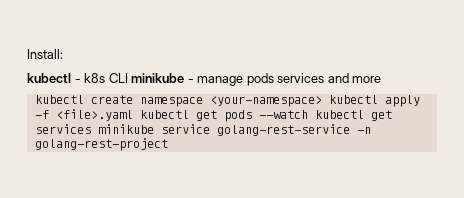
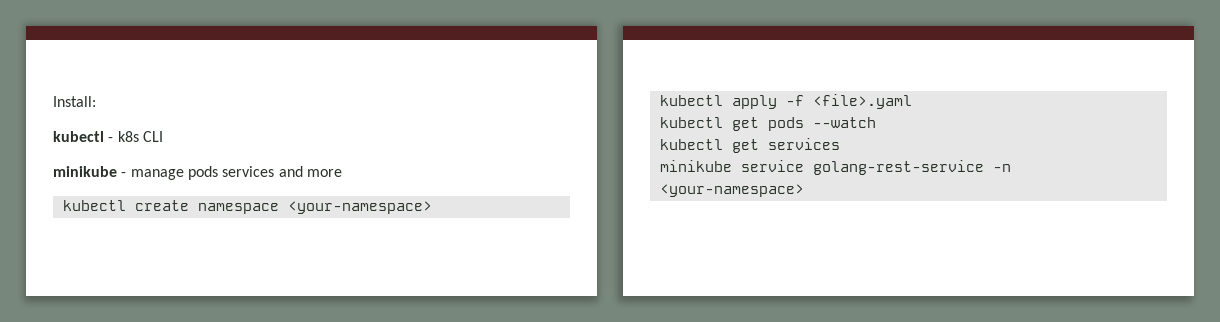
- kubectl - k8s CLI minikube - manage pods services and more
+ kubectl - k8s CLI
+ minikube - manage pods services and more
- kubectl create namespace <your-namespace> kubectl apply -f <file>.yaml kubectl get pods --watch kubectl get services minikube service golang-rest-service -n golang-rest-project
+ kubectl create namespace <your-namespace>
+ kubectl apply -f <file>.yaml
+ kubectl get pods --watch
+ kubectl get services
+ minikube service golang-rest-service -n <your-namespace>

